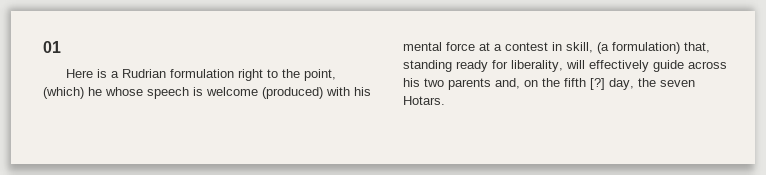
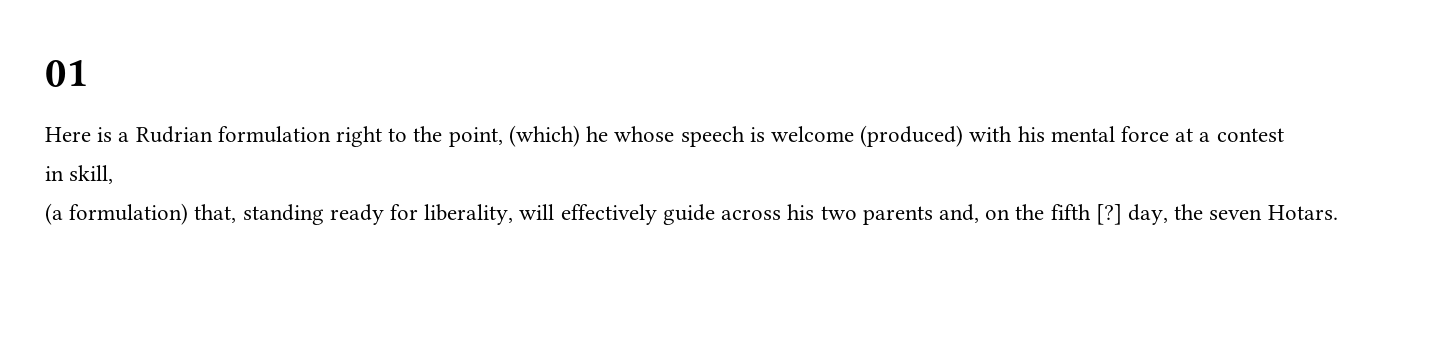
- Here is a Rudrian formulation right to the point, (which) he whose speech is welcome (produced) with his mental force at a contest in skill, (a formulation) that, standing ready for liberality, will effectively guide across his two parents and, on the fifth [?] day, the seven Hotars.
+ Here is a Rudrian formulation right to the point, (which) he whose speech is welcome (produced) with his mental force at a contest
+ in skill,
+ (a formulation) that, standing ready for liberality, will effectively guide across his two parents and, on the fifth [?] day, the seven Hotars.

